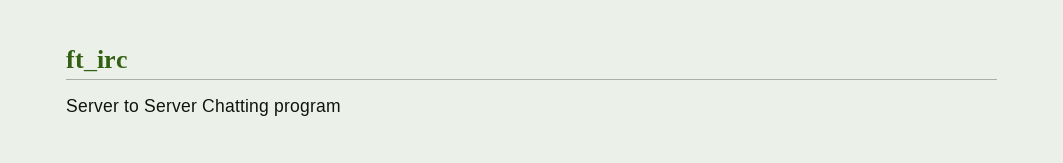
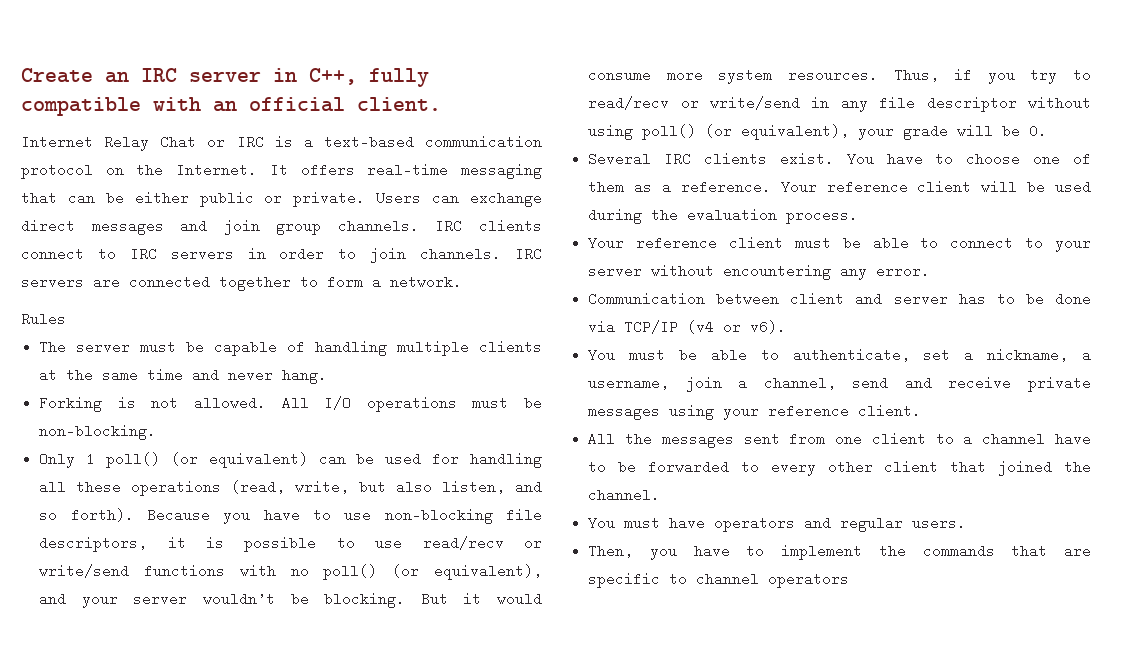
- ft_irc
- Server to Server Chatting program
+ Create an IRC server in C++, fully compatible with an official client.
+ Internet Relay Chat or IRC is a text-based communication protocol on the Internet. It offers real-time messaging that can be either public or private. Users can exchange direct messages and join group channels. IRC clients connect to IRC servers in order to join channels. IRC servers are connected together to form a network.
+ Rules
+ The server must be capable of handling multiple clients at the same time and never hang.
+ Forking is not allowed. All I/O operations must be non-blocking.
+ Only 1 poll() (or equivalent) can be used for handling all these operations (read, write, but also listen, and so forth). Because you have to use non-blocking file descriptors, it is possible to use read/recv or write/send functions with no poll() (or equivalent), and your server wouldn’t be blocking. But it would consume more system resources. Thus, if you try to read/recv or write/send in any file descriptor without using poll() (or equivalent), your grade will be 0.
+ Several IRC clients exist. You have to choose one of them as a reference. Your reference client will be used during the evaluation process.
+ Your reference client must be able to connect to your server without encountering any error.
+ Communication between client and server has to be done via TCP/IP (v4 or v6).
+ You must be able to authenticate, set a nickname, a username, join a channel, send and receive private messages using your reference client.
+ All the messages sent from one client to a channel have to be forwarded to every other client that joined the channel.
+ You must have operators and regular users.
+ Then, you have to implement the commands that are specific to channel operators

